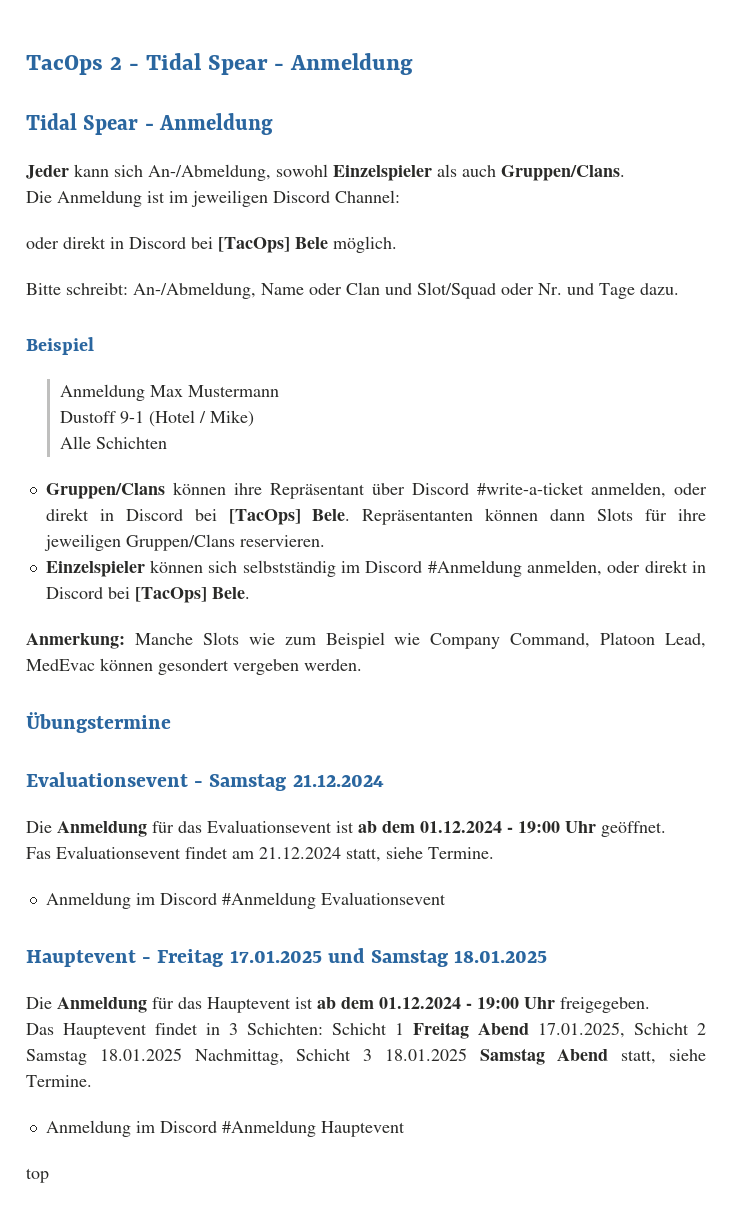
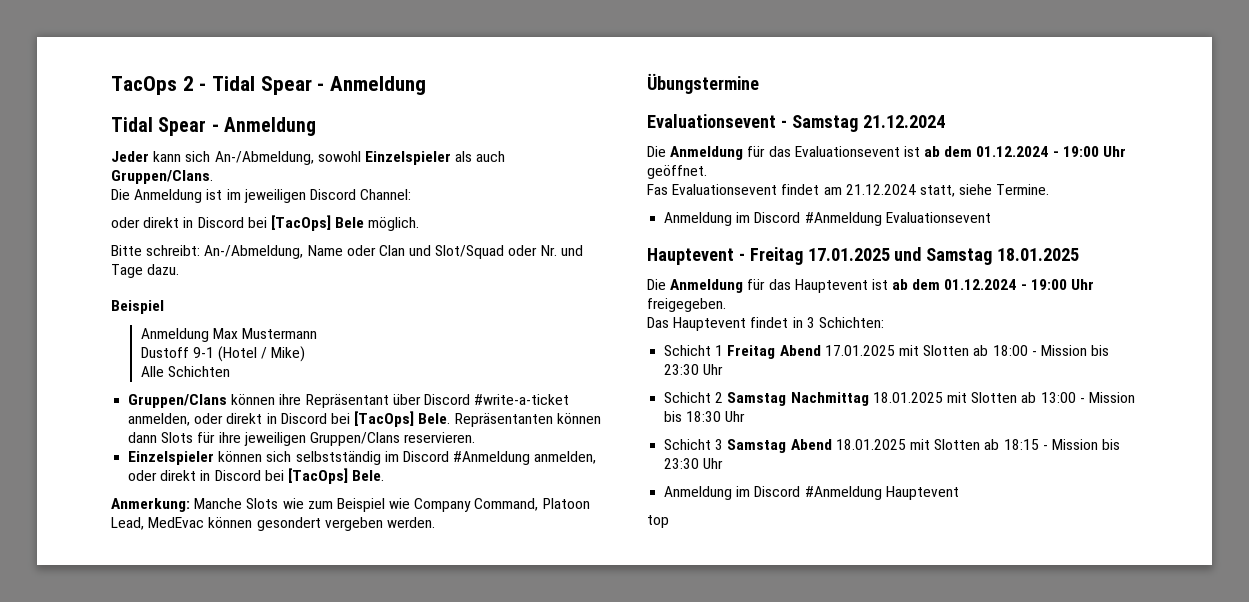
- Das Hauptevent findet in 3 Schichten: Schicht 1 Freitag Abend 17.01.2025, Schicht 2 Samstag 18.01.2025 Nachmittag, Schicht 3 18.01.2025 Samstag Abend statt, siehe Termine.
+ Das Hauptevent findet in 3 Schichten:
+ Schicht 1 Freitag Abend 17.01.2025 mit Slotten ab 18:00 - Mission bis 23:30 Uhr
+ Schicht 2 Samstag Nachmittag 18.01.2025 mit Slotten ab 13:00 - Mission bis 18:30 Uhr
+ Schicht 3 Samstag Abend 18.01.2025 mit Slotten ab 18:15 - Mission bis 23:30 Uhr

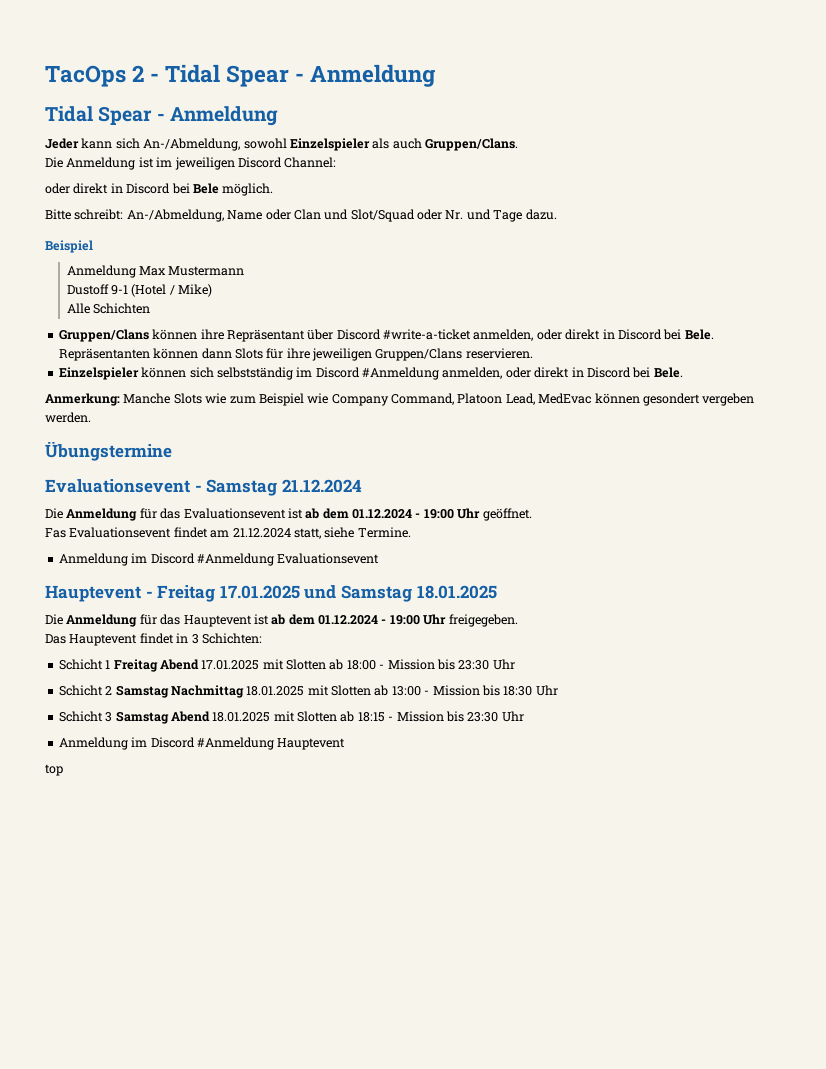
- oder direkt in Discord bei [TacOps] Bele möglich.
+ oder direkt in Discord bei Bele möglich.
- Gruppen/Clans können ihre Repräsentant über Discord #write-a-ticket anmelden, oder direkt in Discord bei [TacOps] Bele.
+ Gruppen/Clans können ihre Repräsentant über Discord #write-a-ticket anmelden, oder direkt in Discord bei Bele.
- Einzelspieler können sich selbstständig im Discord #Anmeldung anmelden, oder direkt in Discord bei [TacOps] Bele.
+ Einzelspieler können sich selbstständig im Discord #Anmeldung anmelden, oder direkt in Discord bei Bele.

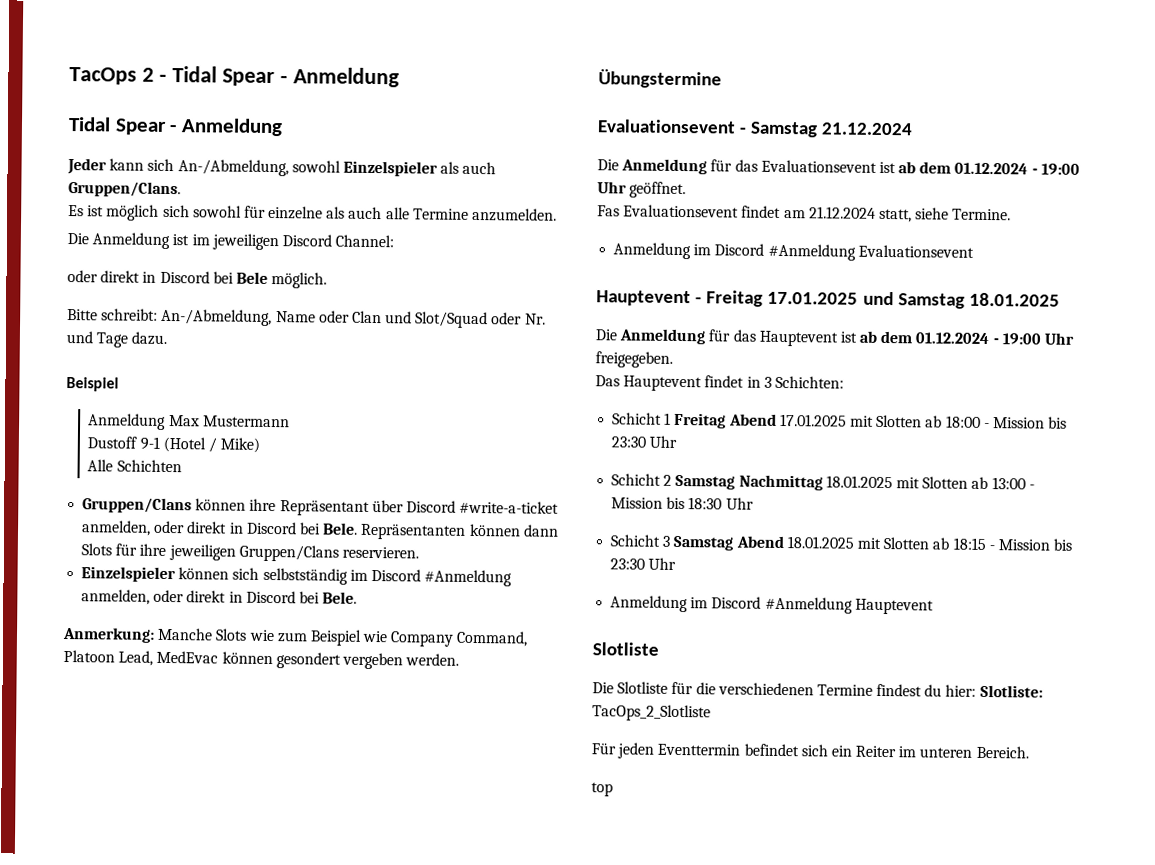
+ Es ist möglich sich sowohl für einzelne als auch alle Termine anzumelden.
  Anmeldung im Discord #Anmeldung Hauptevent
+ Slotliste
+ Die Slotliste für die verschiedenen Termine findest du hier: Slotliste: TacOps_2_Slotliste
+ Für jeden Eventtermin befindet sich ein Reiter im unteren Bereich.

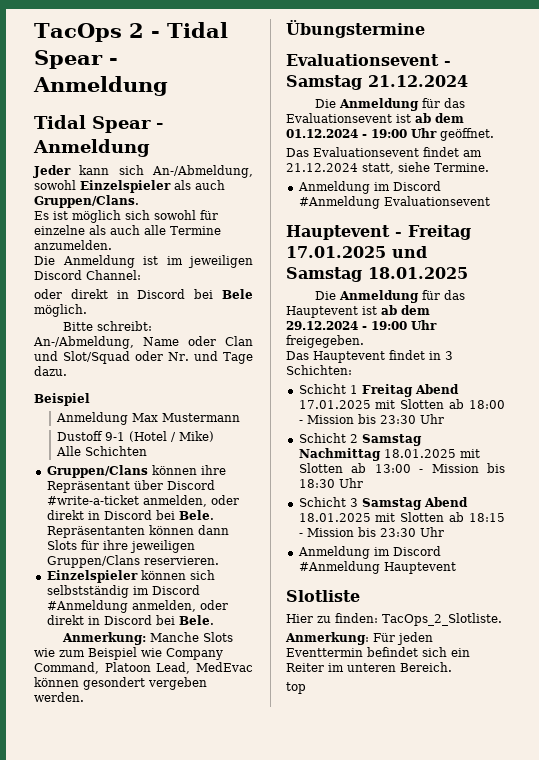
- Fas Evaluationsevent findet am 21.12.2024 statt, siehe Termine.
+ Das Evaluationsevent findet am 21.12.2024 statt, siehe Termine.
- Die Anmeldung für das Hauptevent ist ab dem 01.12.2024 - 19:00 Uhr freigegeben.
+ Die Anmeldung für das Hauptevent ist ab dem 29.12.2024 - 19:00 Uhr freigegeben.
- Die Slotliste für die verschiedenen Termine findest du hier: Slotliste: TacOps_2_Slotliste
- Für jeden Eventtermin befindet sich ein Reiter im unteren Bereich.
+ Hier zu finden: TacOps_2_Slotliste.
+ Anmerkung: Für jeden Eventtermin befindet sich ein Reiter im unteren Bereich.

